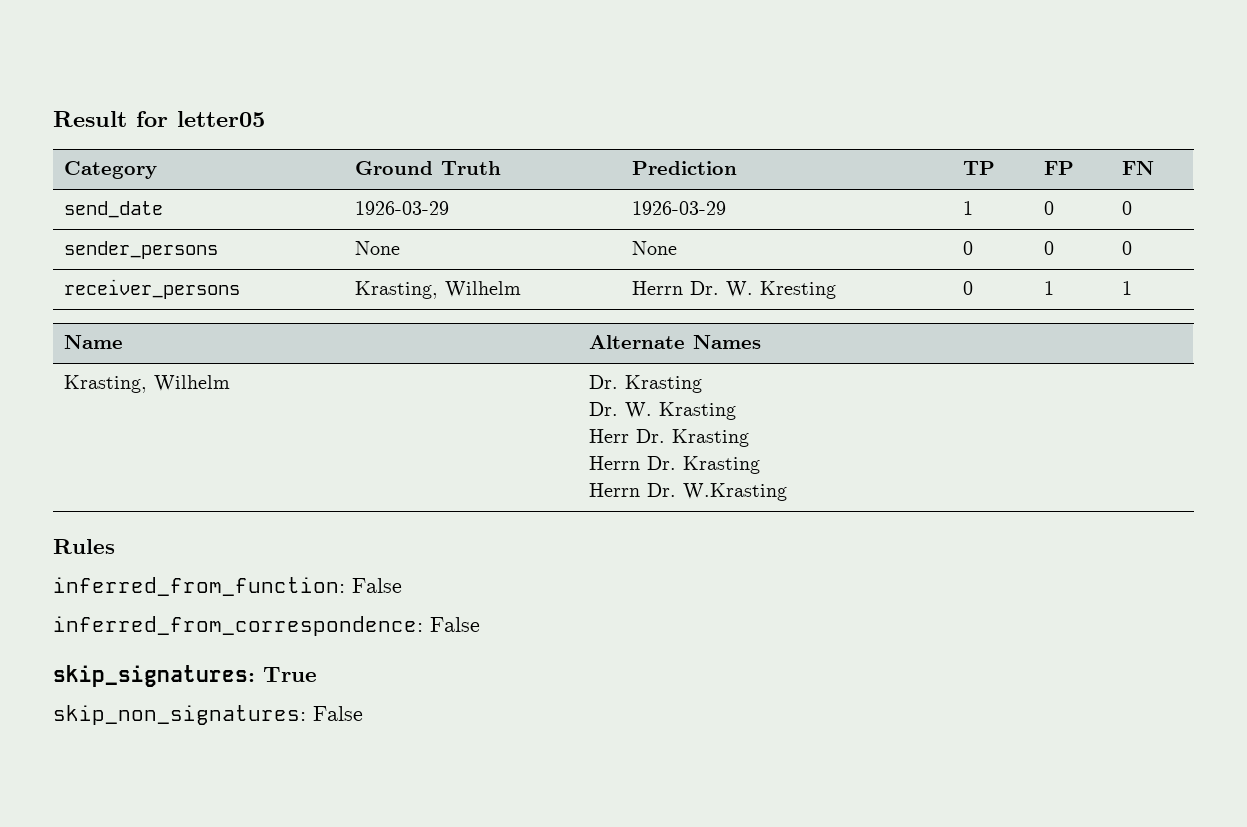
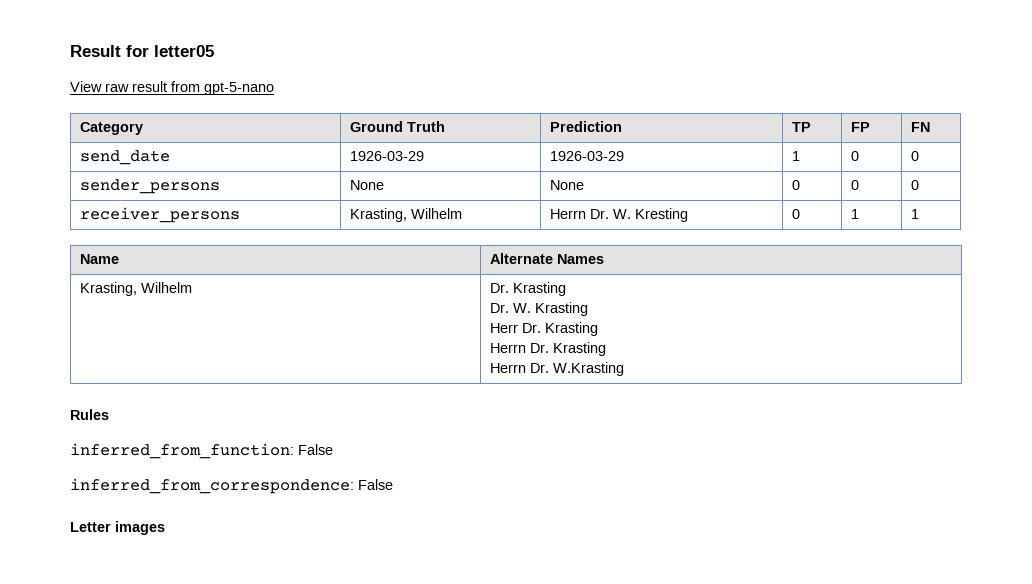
+ View raw result from gpt-5-nano
- skip_signatures: True
- skip_non_signatures: False
+ Letter images

